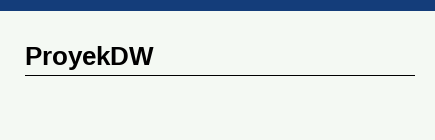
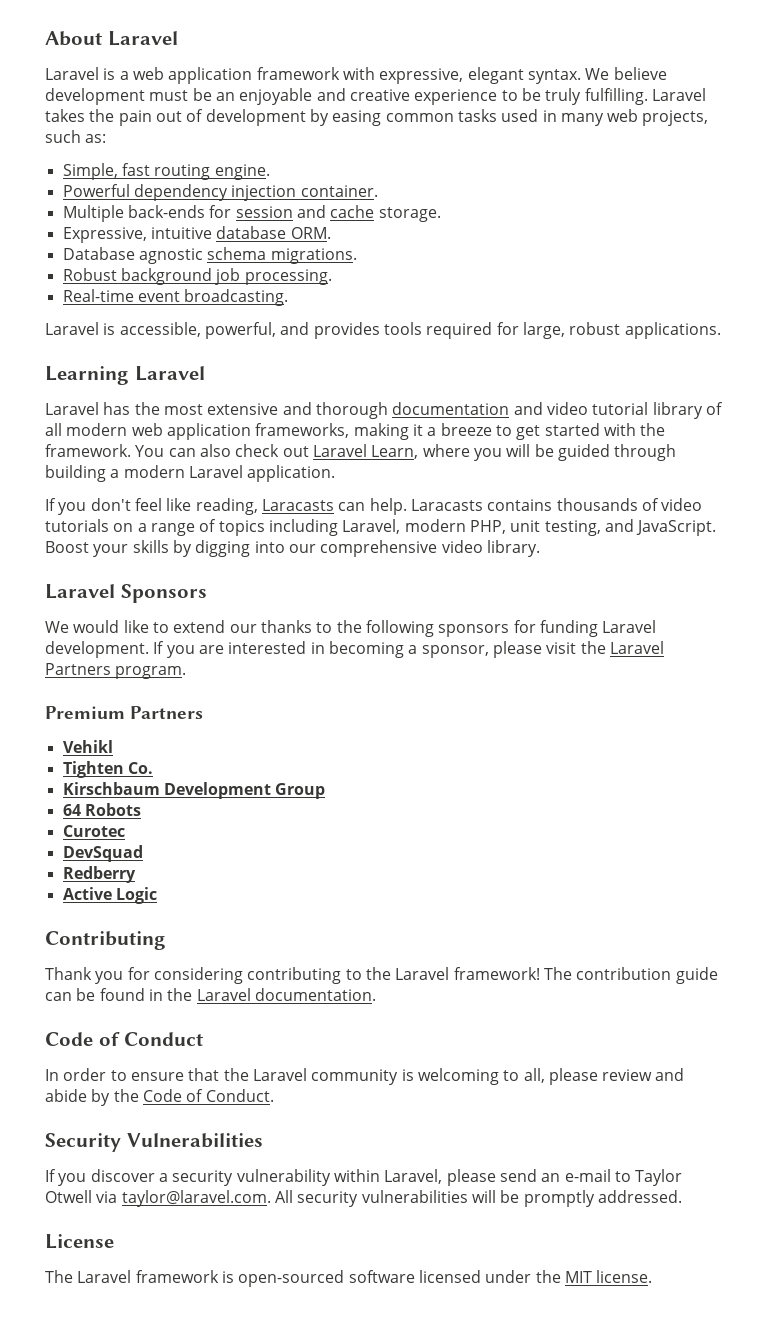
- ProyekDW
+ About Laravel
+ Laravel is a web application framework with expressive, elegant syntax. We believe development must be an enjoyable and creative experience to be truly fulfilling. Laravel takes the pain out of development by easing common tasks used in many web projects, such as:
+ Simple, fast routing engine.
+ Powerful dependency injection container.
+ Multiple back-ends for session and cache storage.
+ Expressive, intuitive database ORM.
+ Database agnostic schema migrations.
+ Robust background job processing.
+ Real-time event broadcasting.
+ Laravel is accessible, powerful, and provides tools required for large, robust applications.
+ Learning Laravel
+ Laravel has the most extensive and thorough documentation and video tutorial library of all modern web application frameworks, making it a breeze to get started with the framework. You can also check out Laravel Learn, where you will be guided through building a modern Laravel application.
+ If you don't feel like reading, Laracasts can help. Laracasts contains thousands of video tutorials on a range of topics including Laravel, modern PHP, unit testing, and JavaScript. Boost your skills by digging into our comprehensive video library.
+ Laravel Sponsors
+ We would like to extend our thanks to the following sponsors for funding Laravel development. If you are interested in becoming a sponsor, please visit the Laravel Partners program.
+ Premium Partners
+ Vehikl
+ Tighten Co.
+ Kirschbaum Development Group
+ 64 Robots
+ Curotec
+ DevSquad
+ Redberry
+ Active Logic
+ Contributing
+ Thank you for considering contributing to the Laravel framework! The contribution guide can be found in the Laravel documentation.
+ Code of Conduct
+ In order to ensure that the Laravel community is welcoming to all, please review and abide by the Code of Conduct.
+ Security Vulnerabilities
+ If you discover a security vulnerability within Laravel, please send an e-mail to Taylor Otwell via taylor@laravel.com. All security vulnerabilities will be promptly addressed.
+ License
+ The Laravel framework is open-sourced software licensed under the MIT license.

